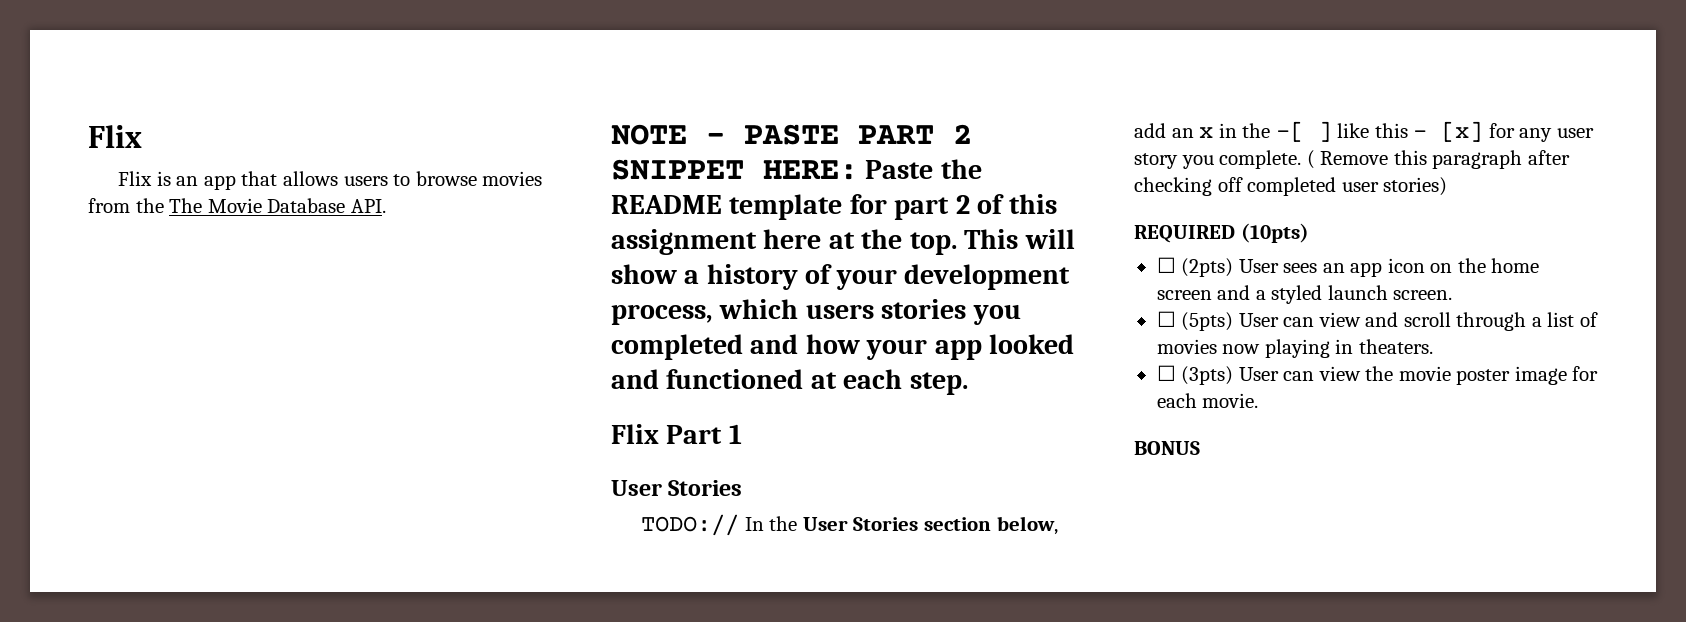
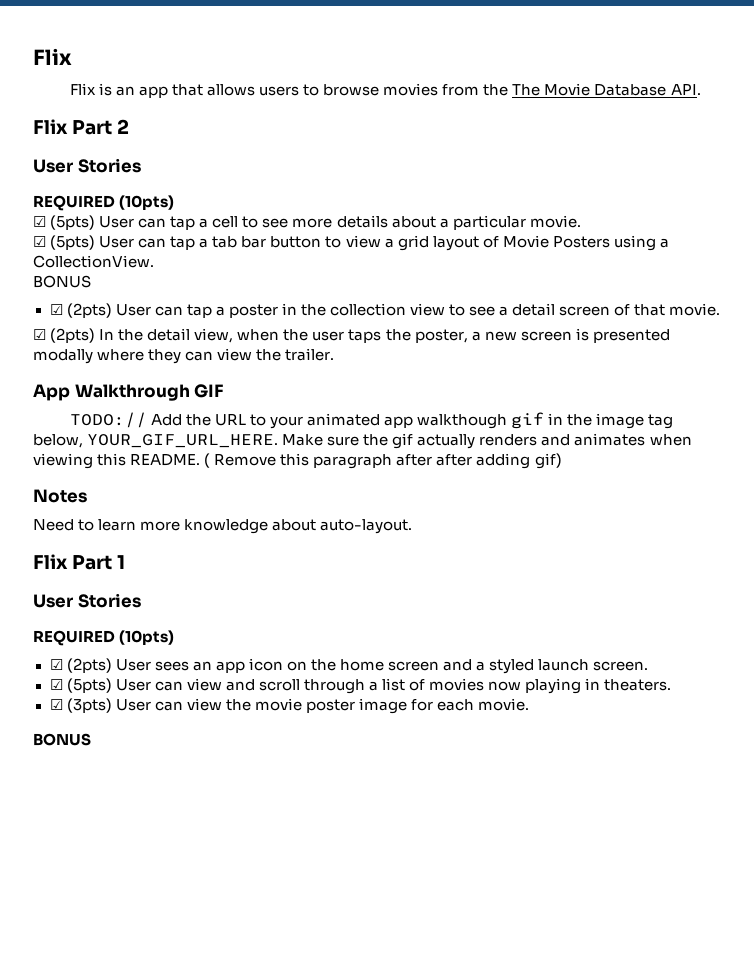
- NOTE - PASTE PART 2 SNIPPET HERE: Paste the README template for part 2 of this assignment here at the top. This will show a history of your development process, which users stories you completed and how your app looked and functioned at each step.
+ Flix Part 2
+ User Stories
+ REQUIRED (10pts)
+ ☑ (5pts) User can tap a cell to see more details about a particular movie.
+ ☑ (5pts) User can tap a tab bar button to view a grid layout of Movie Posters using a CollectionView.
+ BONUS
+ ☑ (2pts) User can tap a poster in the collection view to see a detail screen of that movie.
+ ☑ (2pts) In the detail view, when the user taps the poster, a new screen is presented modally where they can view the trailer.
+ App Walkthrough GIF
+ TODO:// Add the URL to your animated app walkthough gif in the image tag below, YOUR_GIF_URL_HERE. Make sure the gif actually renders and animates when viewing this README. ( Remove this paragraph after after adding gif)
+ Notes
+ Need to learn more knowledge about auto-layout.
  Flix Part 1
  User Stories
- TODO:// In the User Stories section below, add an x in the -[ ] like this - [x] for any user story you complete. ( Remove this paragraph after checking off completed user stories)
  REQUIRED (10pts)
- ☐ (2pts) User sees an app icon on the home screen and a styled launch screen.
+ ☑ (2pts) User sees an app icon on the home screen and a styled launch screen.
- ☐ (5pts) User can view and scroll through a list of movies now playing in theaters.
+ ☑ (5pts) User can view and scroll through a list of movies now playing in theaters.
- ☐ (3pts) User can view the movie poster image for each movie.
+ ☑ (3pts) User can view the movie poster image for each movie.

